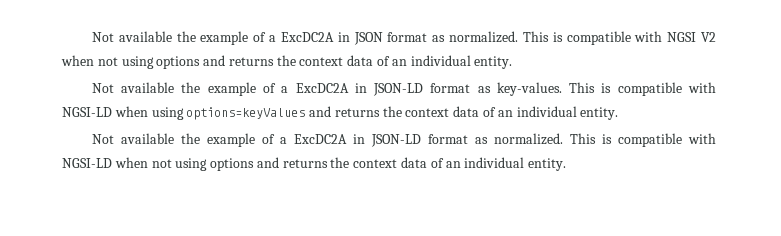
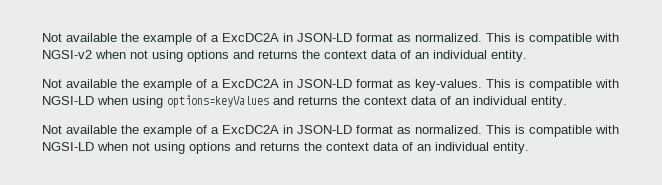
- Not available the example of a ExcDC2A in JSON format as normalized. This is compatible with NGSI V2 when not using options and returns the context data of an individual entity.
+ Not available the example of a ExcDC2A in JSON-LD format as normalized. This is compatible with NGSI-v2 when not using options and returns the context data of an individual entity.

